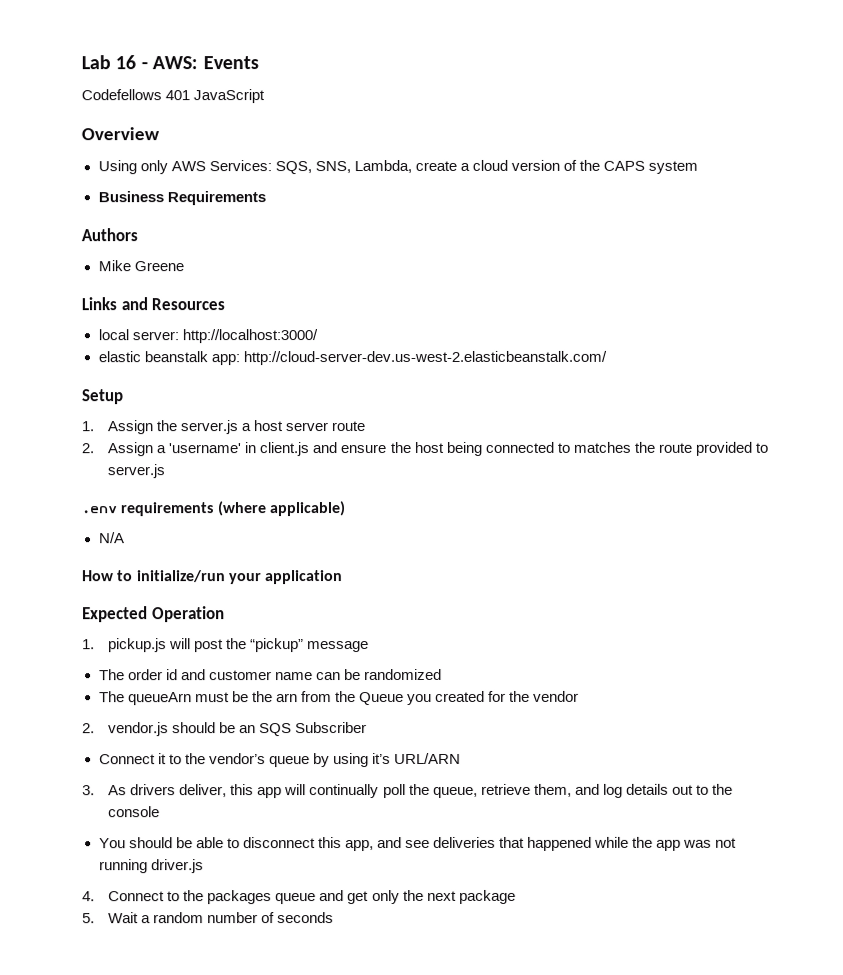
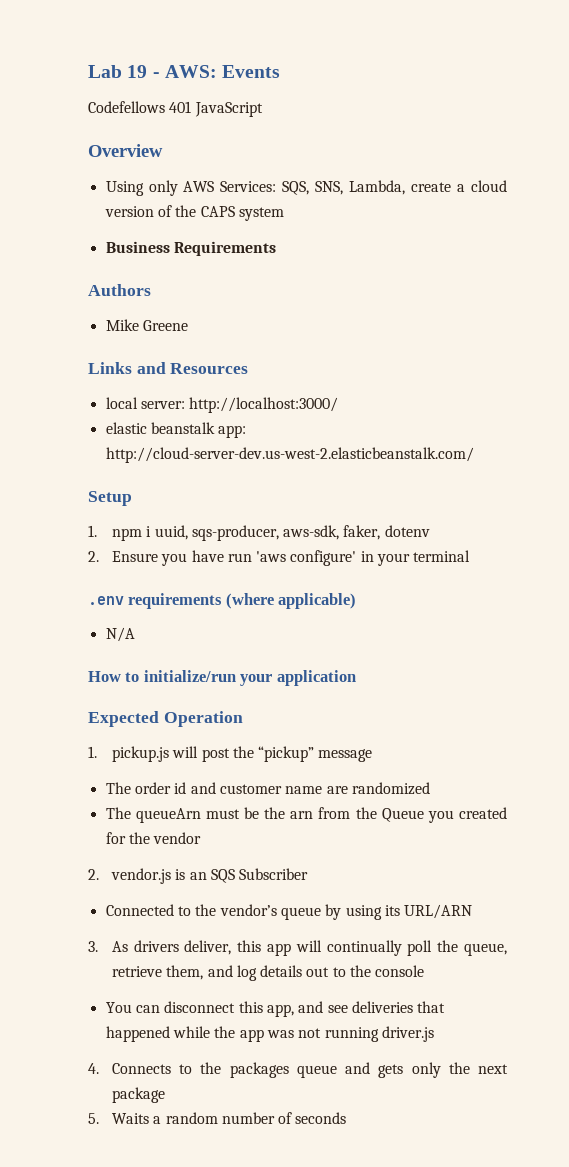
- Lab 16 - AWS: Events
+ Lab 19 - AWS: Events
- 1. Assign the server.js a host server route
- 2. Assign a 'username' in client.js and ensure the host being connected to matches the route provided to server.js
+ 1. npm i uuid, sqs-producer, aws-sdk, faker, dotenv
+ 2. Ensure you have run 'aws configure' in your terminal
- The order id and customer name can be randomized
+ The order id and customer name are randomized
- 2. vendor.js should be an SQS Subscriber
+ 2. vendor.js is an SQS Subscriber
- Connect it to the vendor’s queue by using it’s URL/ARN
+ Connected to the vendor’s queue by using its URL/ARN
- You should be able to disconnect this app, and see deliveries that happened while the app was not running driver.js
+ You can disconnect this app, and see deliveries that happened while the app was not running driver.js
- 4. Connect to the packages queue and get only the next package
+ 4. Connects to the packages queue and gets only the next package
- 5. Wait a random number of seconds
+ 5. Waits a random number of seconds

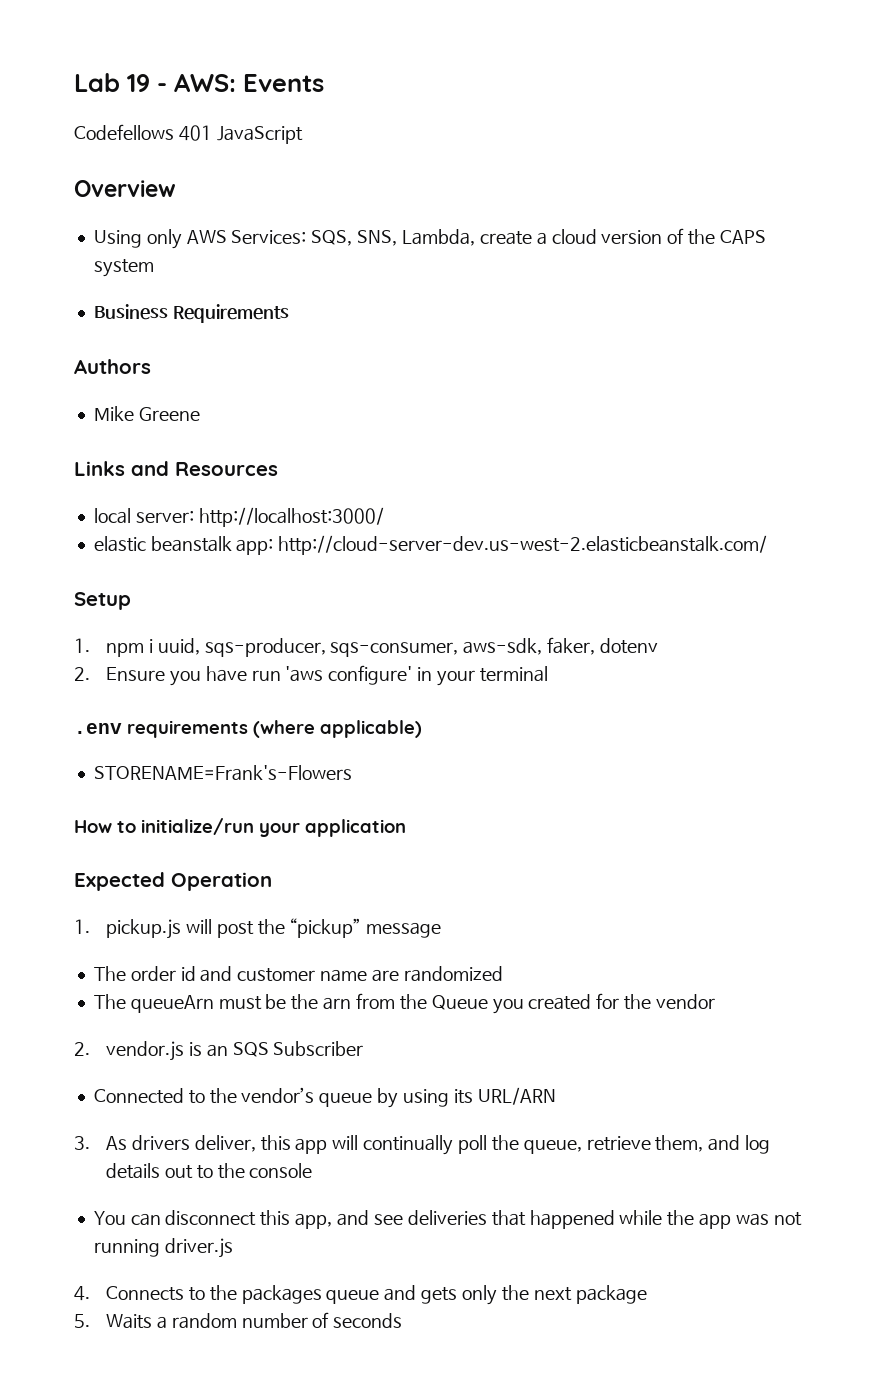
- 1. npm i uuid, sqs-producer, aws-sdk, faker, dotenv
+ 1. npm i uuid, sqs-producer, sqs-consumer, aws-sdk, faker, dotenv
- N/A
+ STORENAME=Frank's-Flowers

